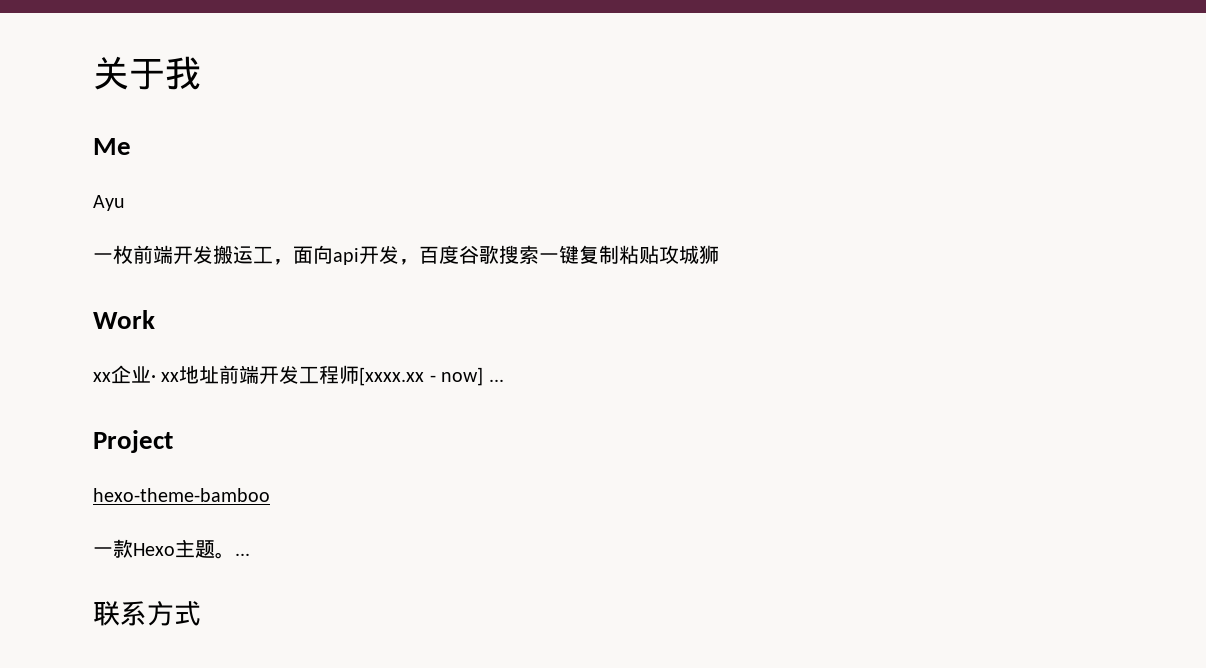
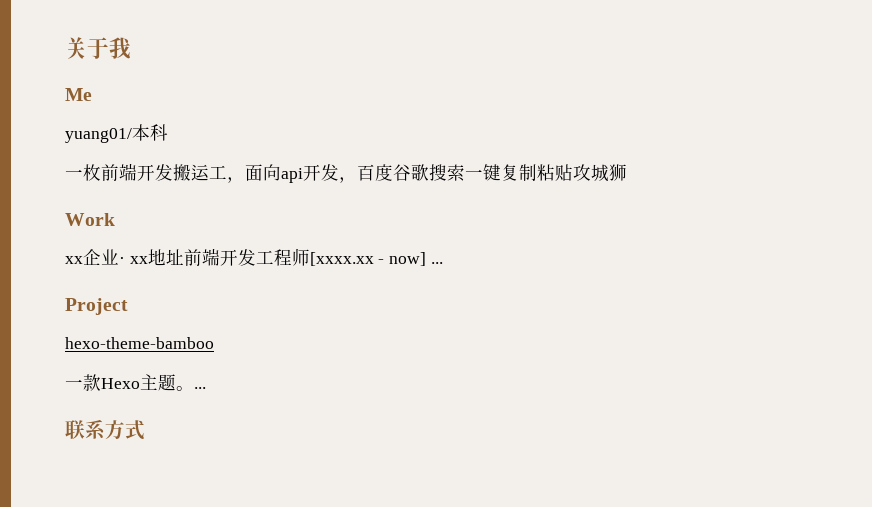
- Ayu
+ yuang01/本科

